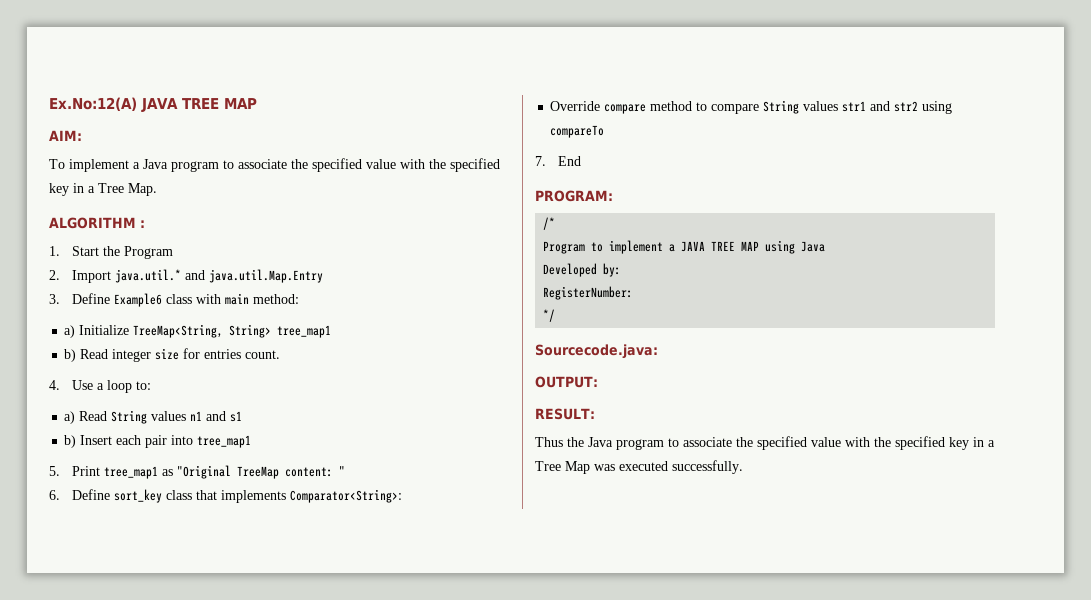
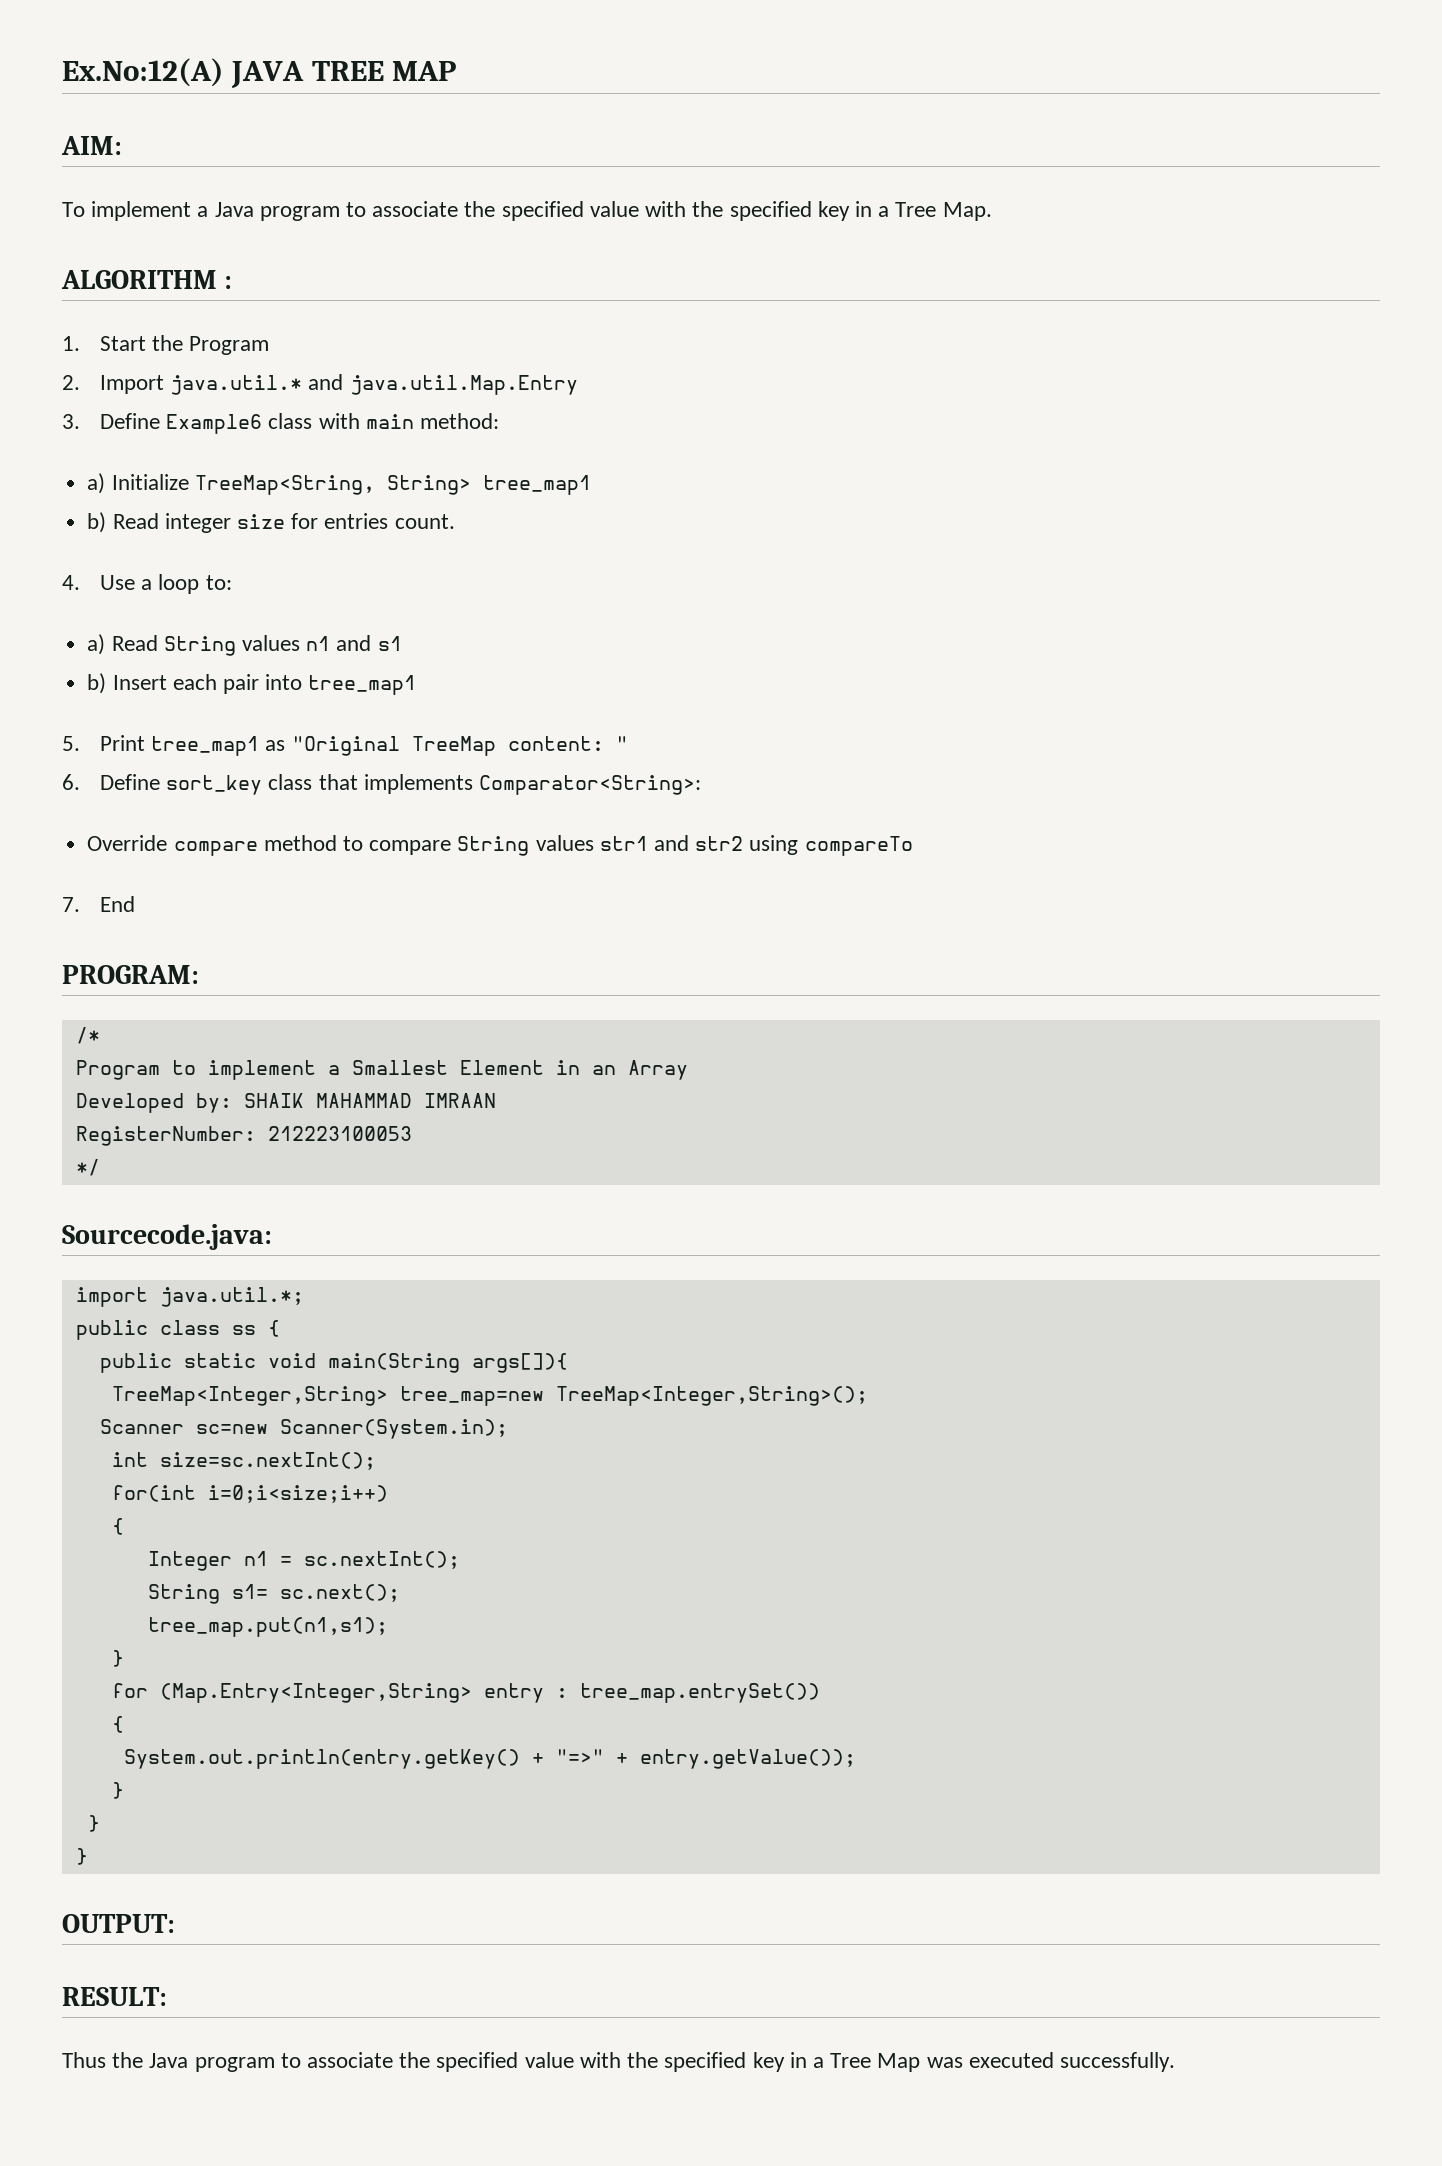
- Program to implement a JAVA TREE MAP using Java
+ Program to implement a Smallest Element in an Array
- Developed by:
+ Developed by: SHAIK MAHAMMAD IMRAAN
- RegisterNumber:
+ RegisterNumber: 212223100053
+ import java.util.*;
+ public class ss {
+ public static void main(String args[]){
+ TreeMap<Integer,String> tree_map=new TreeMap<Integer,String>();
+ Scanner sc=new Scanner(System.in);
+ int size=sc.nextInt();
+ for(int i=0;i<size;i++)
+ {
+ Integer n1 = sc.nextInt();
+ String s1= sc.next();
+ tree_map.put(n1,s1);
+ }
+ for (Map.Entry<Integer,String> entry : tree_map.entrySet())
+ {
+ System.out.println(entry.getKey() + "=>" + entry.getValue());
+ }
+ }
+ }

